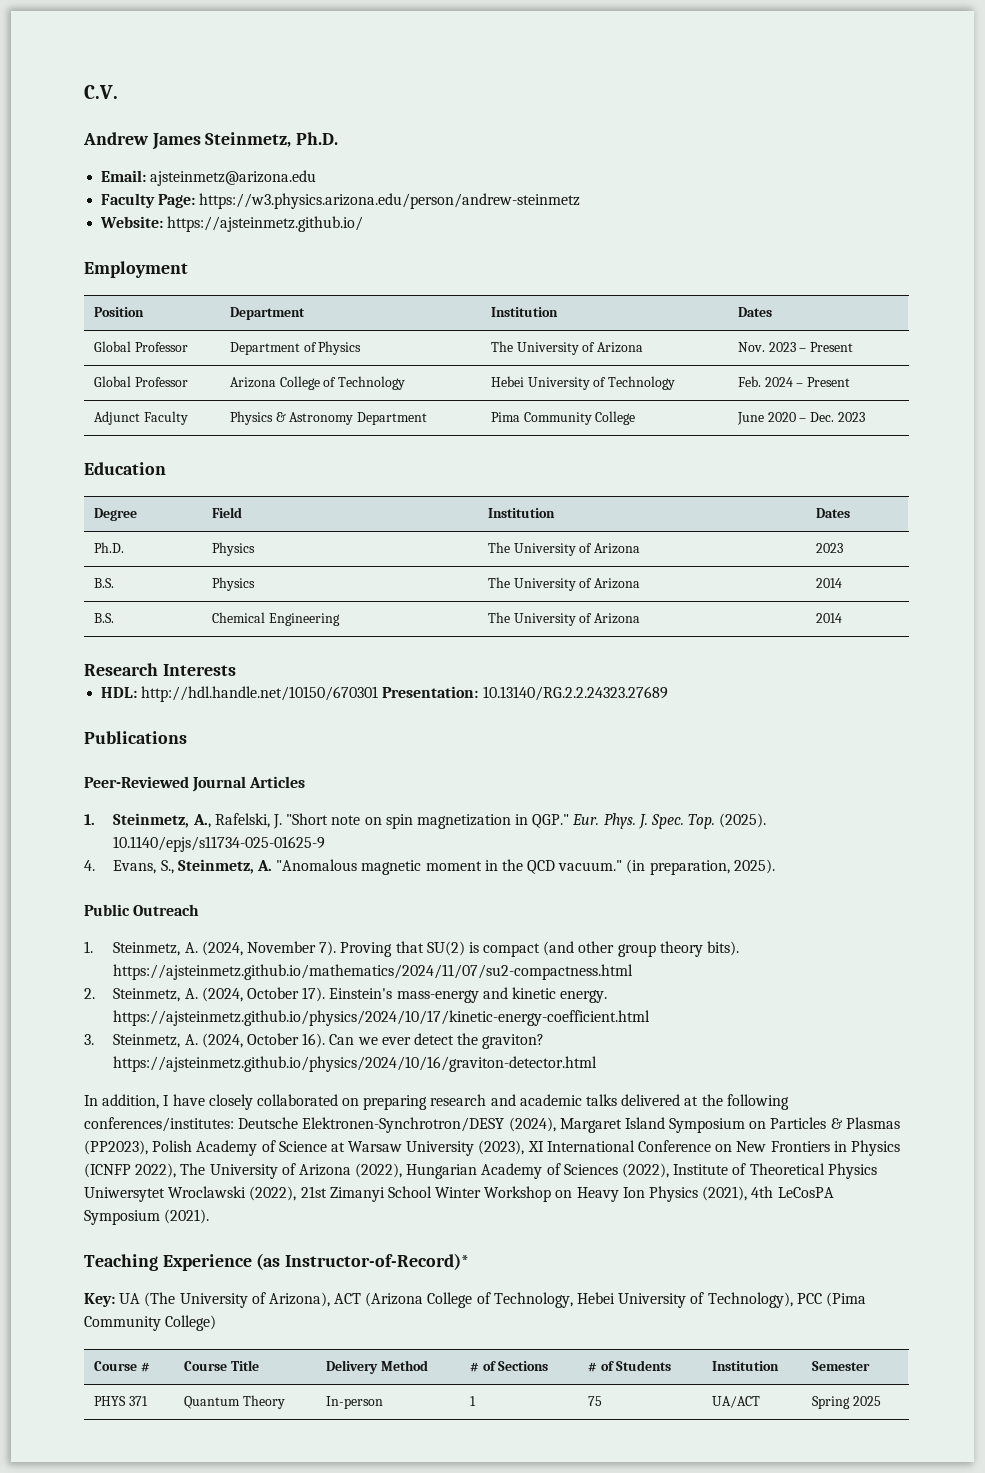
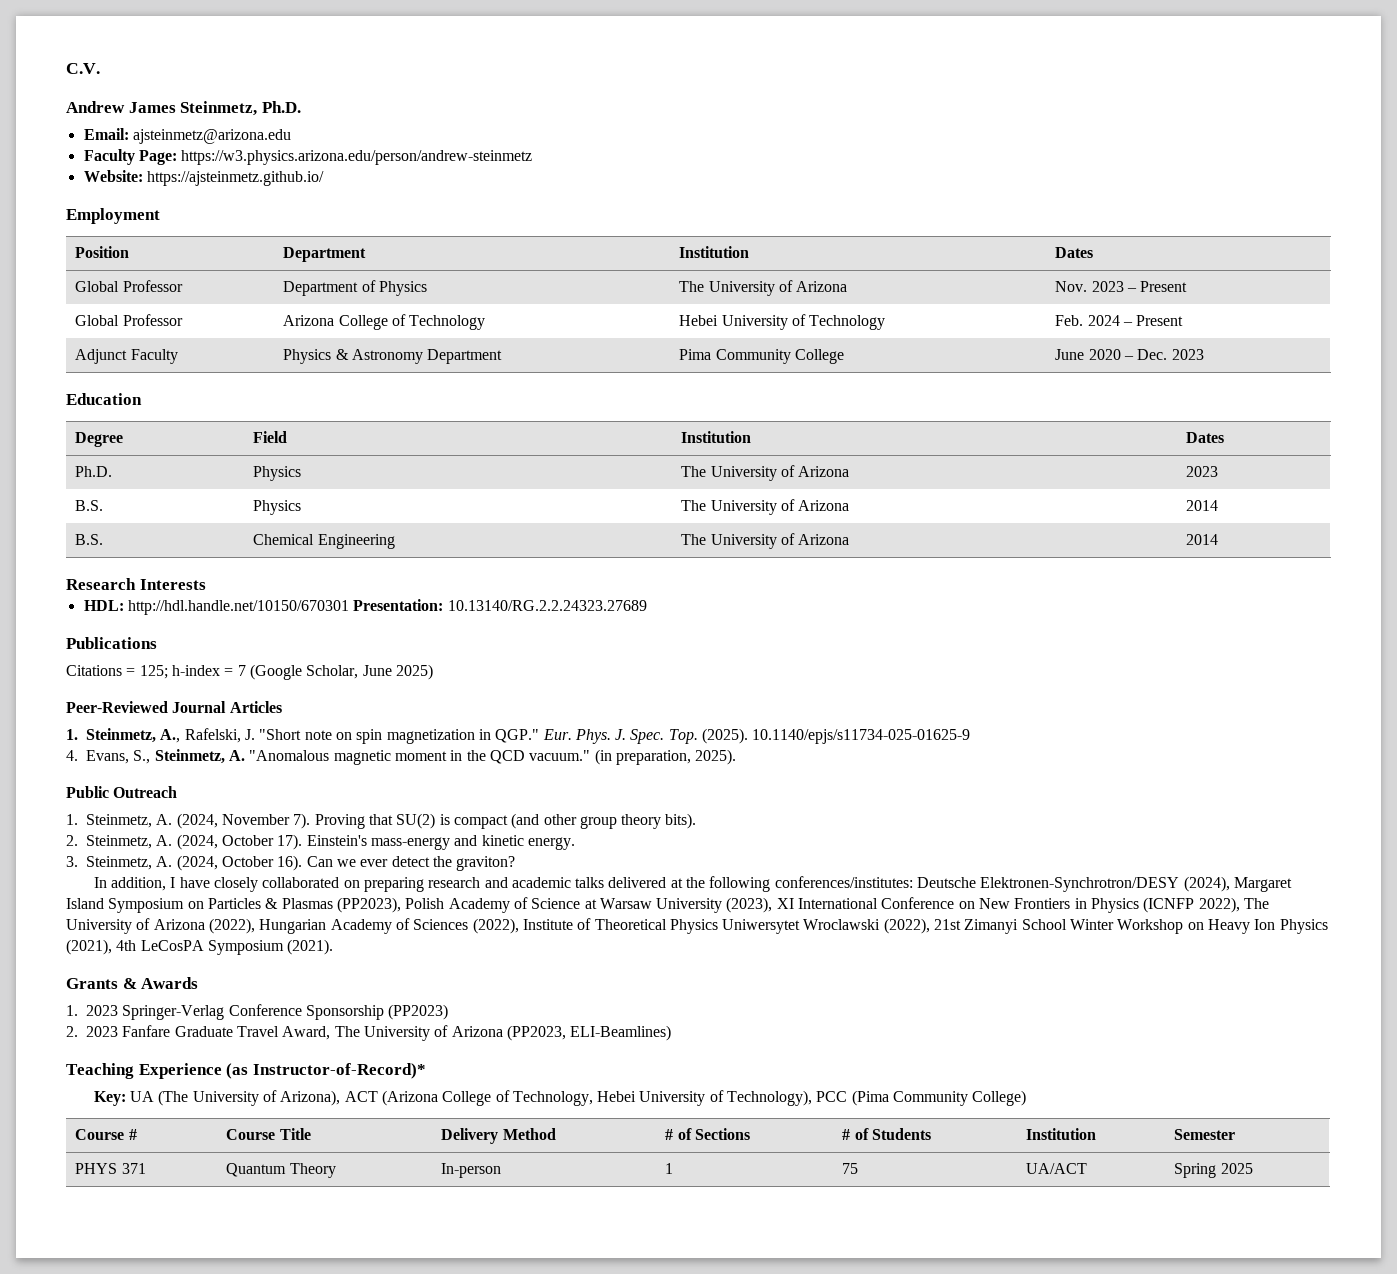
+ Citations = 125; h-index = 7 (Google Scholar, June 2025)
- Proving that SU(2) is compact (and other group theory bits). https://ajsteinmetz.github.io/mathematics/2024/11/07/su2-compactness.html
+ Proving that SU(2) is compact (and other group theory bits).
- Einstein's mass-energy and kinetic energy. https://ajsteinmetz.github.io/physics/2024/10/17/kinetic-energy-coefficient.html
+ Einstein's mass-energy and kinetic energy.
- Can we ever detect the graviton? https://ajsteinmetz.github.io/physics/2024/10/16/graviton-detector.html
+ Can we ever detect the graviton?
+ Grants & Awards
+ 1. 2023 Springer-Verlag Conference Sponsorship (PP2023)
+ 2. 2023 Fanfare Graduate Travel Award, The University of Arizona (PP2023, ELI-Beamlines)

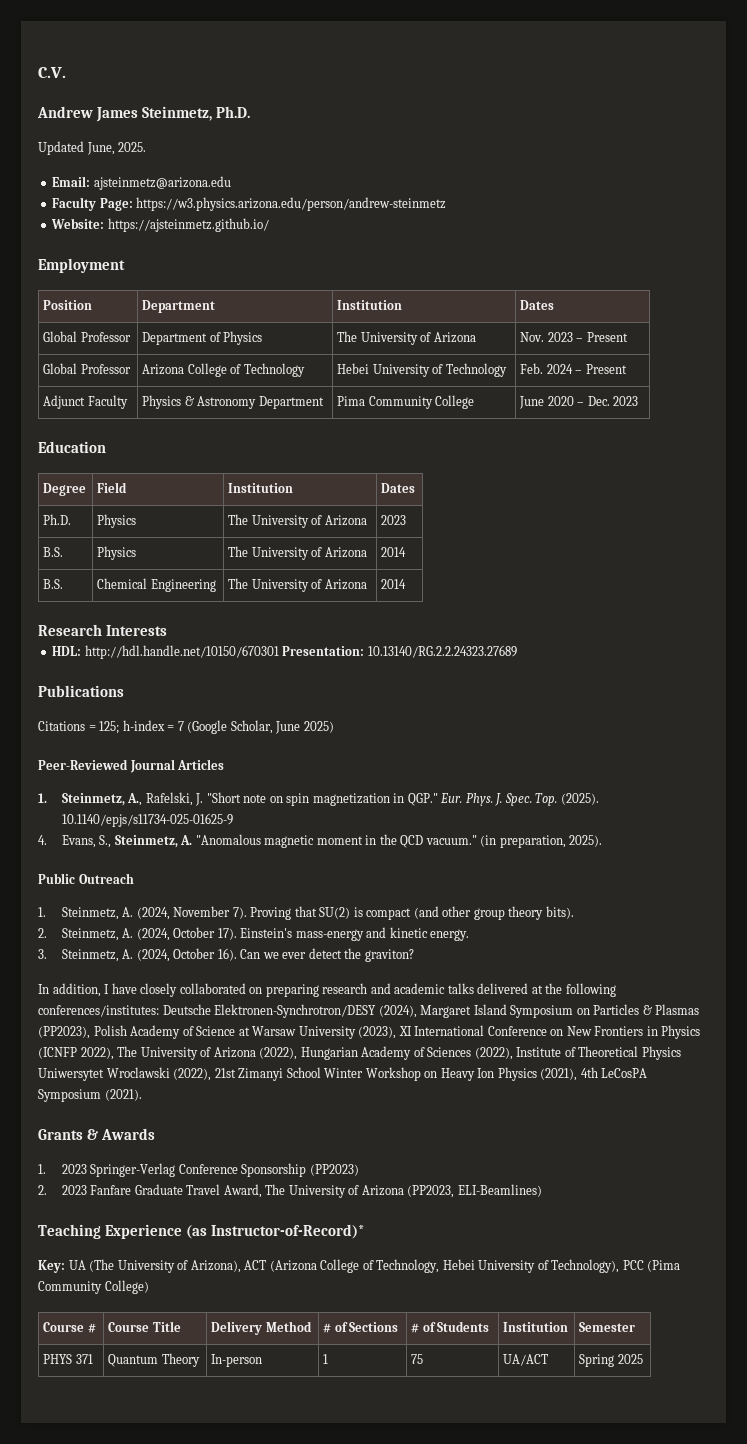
+ Updated June, 2025.

